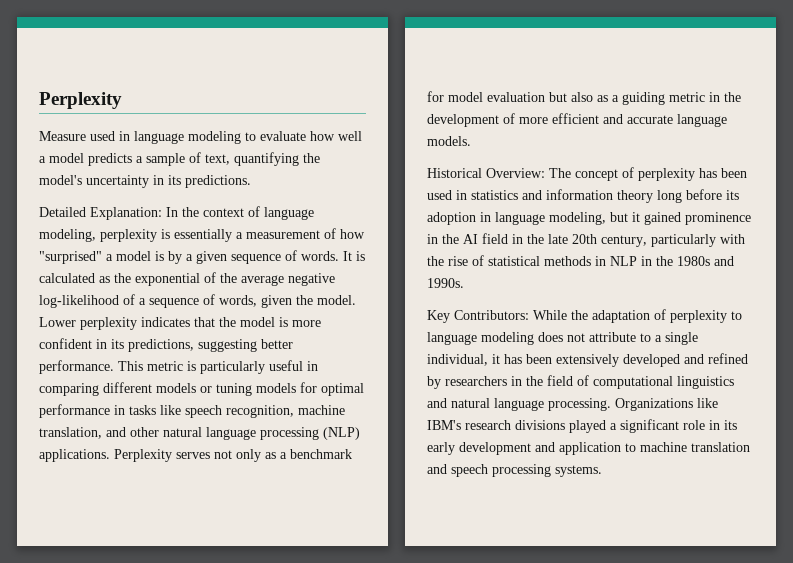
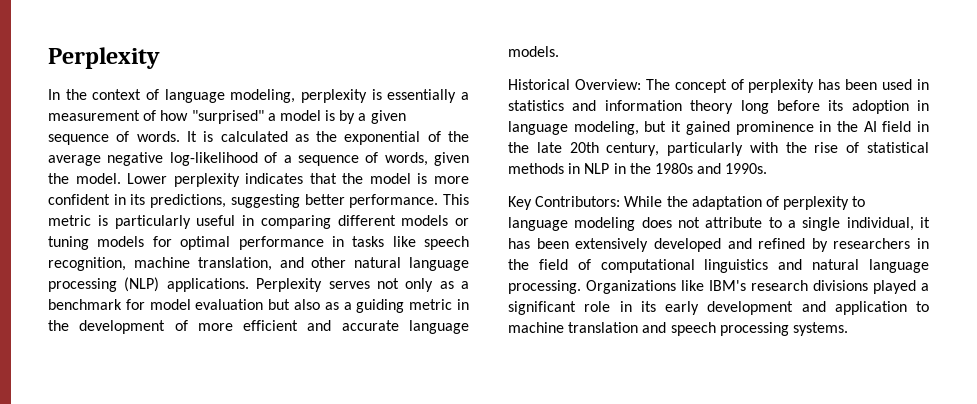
- Measure used in language modeling to evaluate how well a model predicts a sample of text, quantifying the model's uncertainty in its predictions.
- Detailed Explanation: In the context of language modeling, perplexity is essentially a measurement of how "surprised" a model is by a given sequence of words.
+ In the context of language modeling, perplexity is essentially a measurement of how "surprised" a model is by a given sequence of words.

